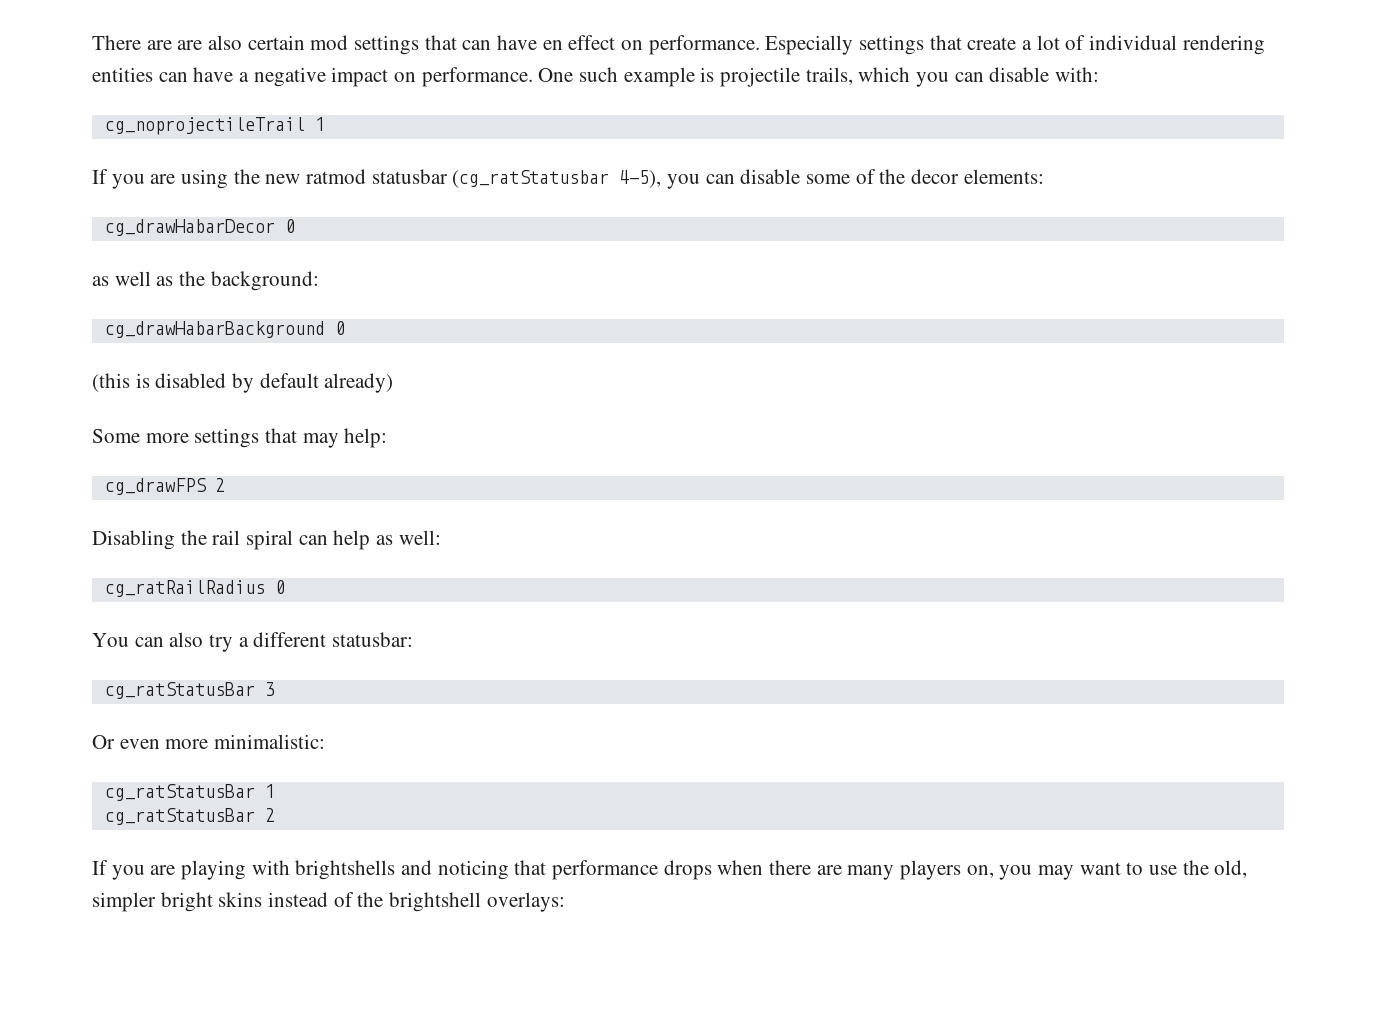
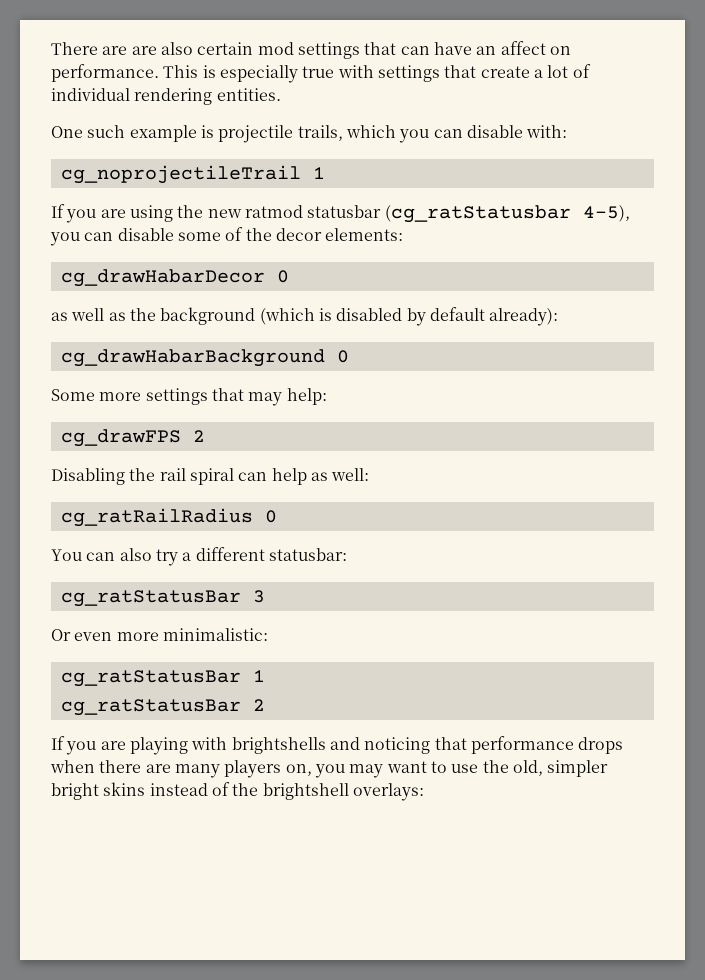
- There are are also certain mod settings that can have en effect on performance. Especially settings that create a lot of individual rendering entities can have a negative impact on performance. One such example is projectile trails, which you can disable with:
+ There are are also certain mod settings that can have an affect on performance. This is especially true with settings that create a lot of individual rendering entities.
+ One such example is projectile trails, which you can disable with:
- as well as the background:
+ as well as the background (which is disabled by default already):
  cg_drawHabarBackground 0
- (this is disabled by default already)

